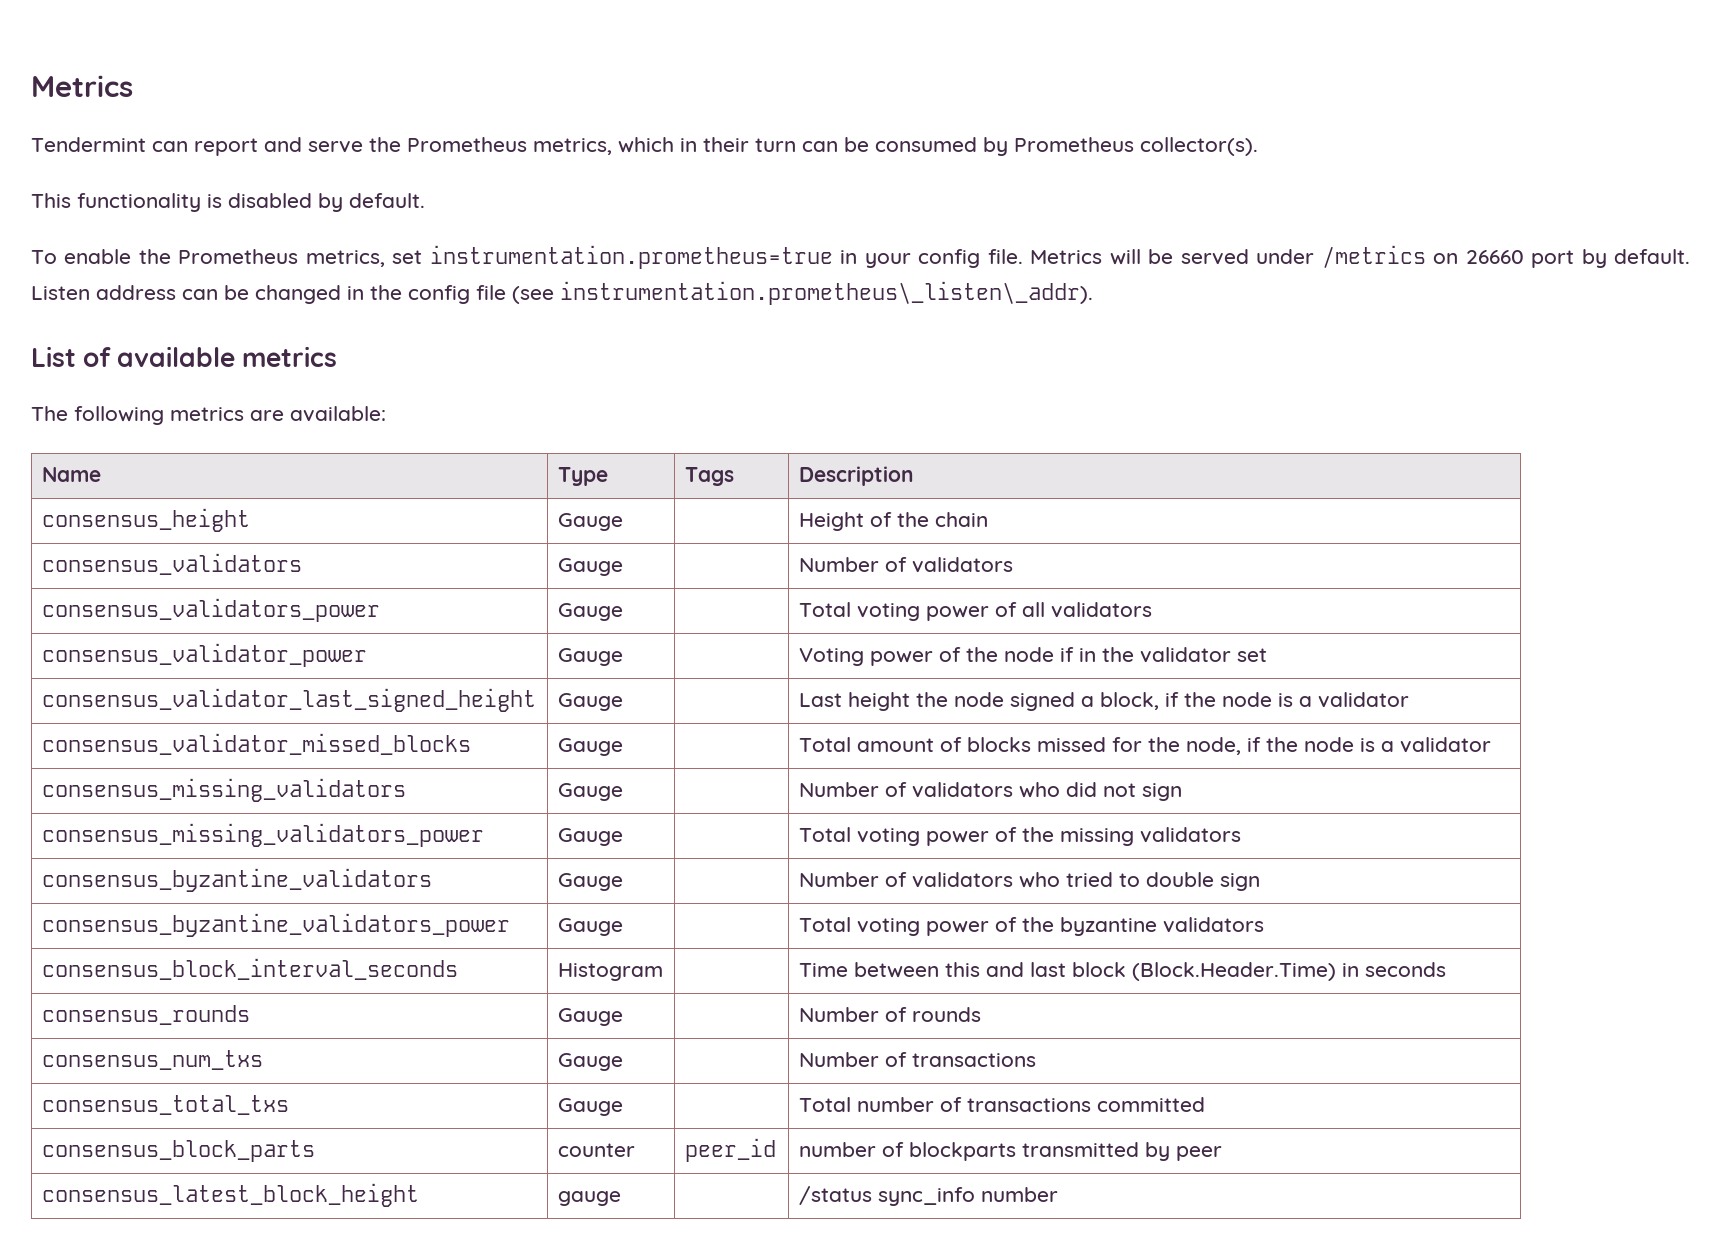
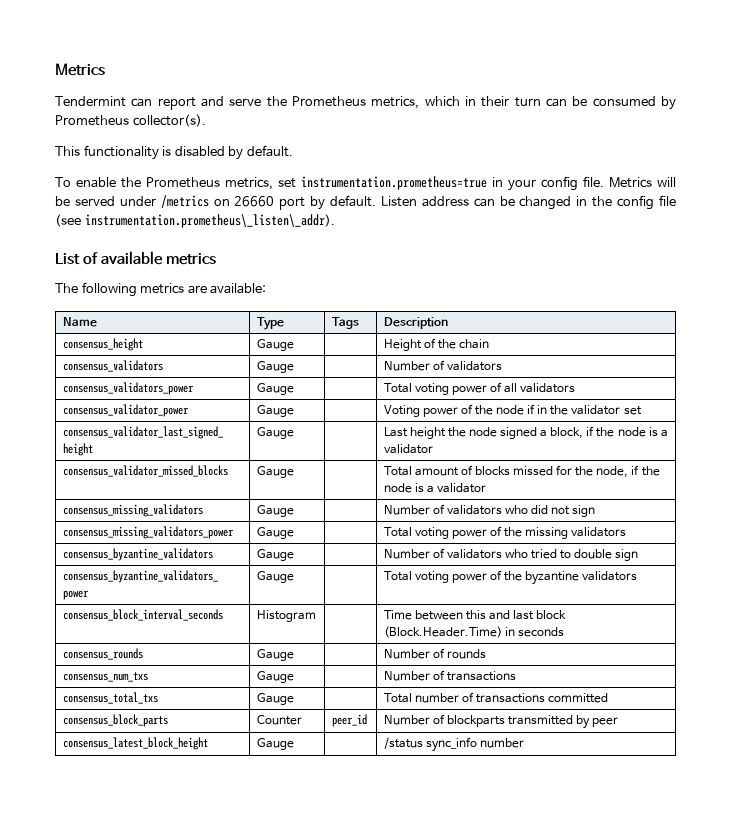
- consensus_block_parts | counter | peer_id | number of blockparts transmitted by peer
+ consensus_block_parts | Counter | peer_id | Number of blockparts transmitted by peer
- consensus_latest_block_height | gauge | | /status sync_info number
+ consensus_latest_block_height | Gauge | | /status sync_info number

